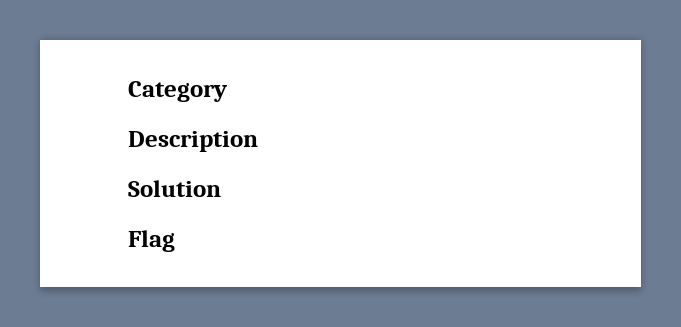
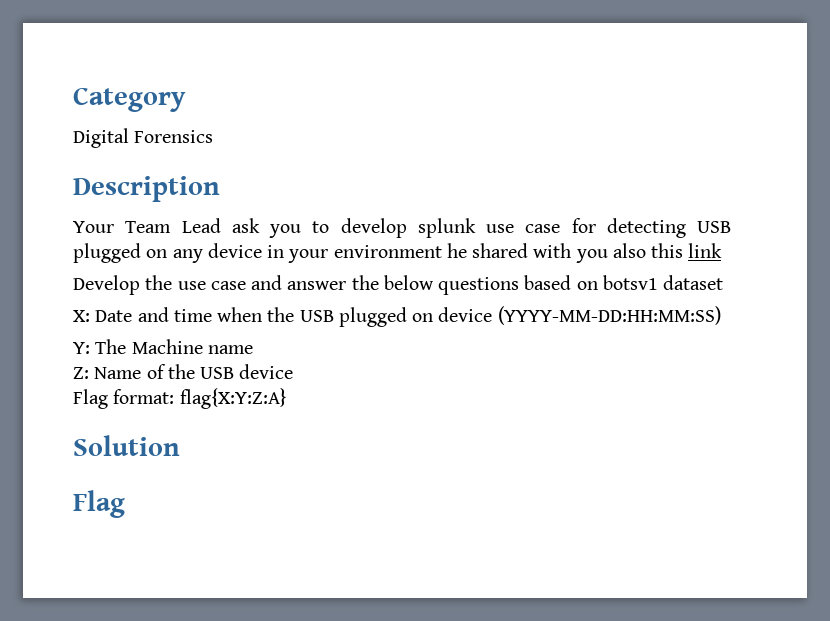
+ Digital Forensics
+ Your Team Lead ask you to develop splunk use case for detecting USB plugged on any device in your environment he shared with you also this link
+ Develop the use case and answer the below questions based on botsv1 dataset
+ X: Date and time when the USB plugged on device (YYYY-MM-DD:HH:MM:SS)
+ Y: The Machine name
+ Z: Name of the USB device
+ Flag format: flag{X:Y:Z:A}

